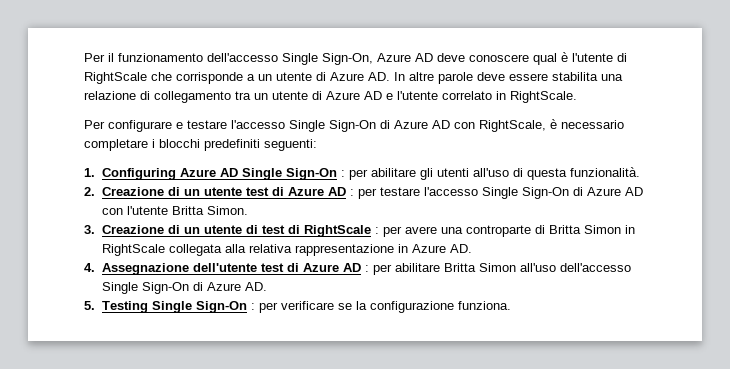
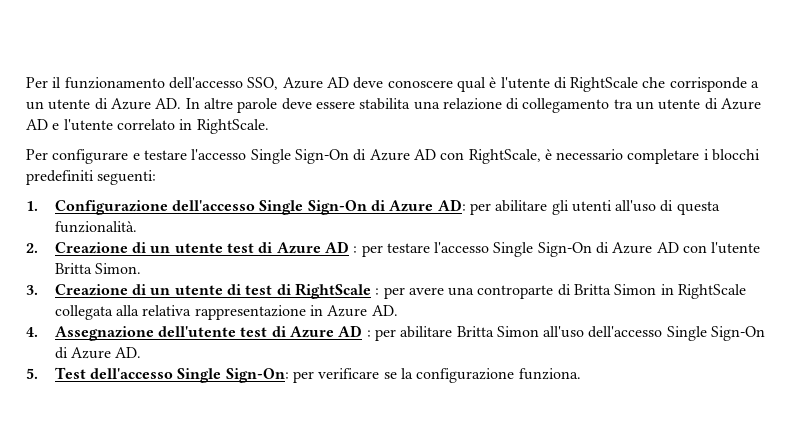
- Per il funzionamento dell'accesso Single Sign-On, Azure AD deve conoscere qual è l'utente di RightScale che corrisponde a un utente di Azure AD. In altre parole deve essere stabilita una relazione di collegamento tra un utente di Azure AD e l'utente correlato in RightScale.
+ Per il funzionamento dell'accesso SSO, Azure AD deve conoscere qual è l'utente di RightScale che corrisponde a un utente di Azure AD. In altre parole deve essere stabilita una relazione di collegamento tra un utente di Azure AD e l'utente correlato in RightScale.
- 1. Configuring Azure AD Single Sign-On : per abilitare gli utenti all'uso di questa funzionalità.
+ 1. Configurazione dell'accesso Single Sign-On di Azure AD: per abilitare gli utenti all'uso di questa funzionalità.
- 5. Testing Single Sign-On : per verificare se la configurazione funziona.
+ 5. Test dell'accesso Single Sign-On: per verificare se la configurazione funziona.

